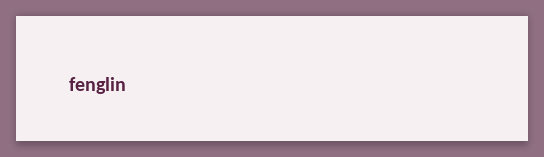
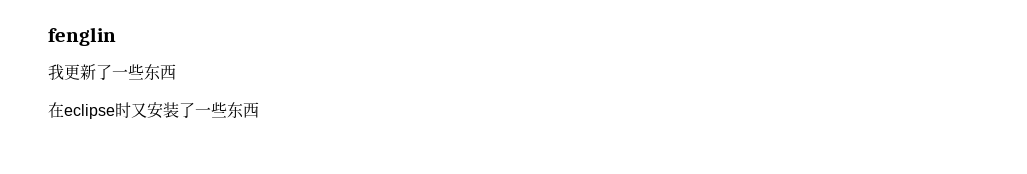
+ 我更新了一些东西
+ 在eclipse时又安装了一些东西

